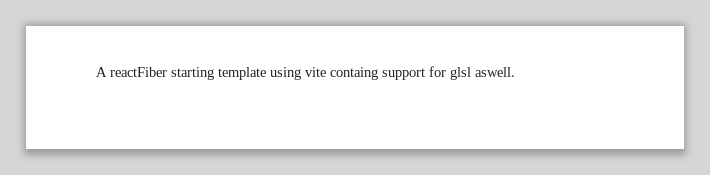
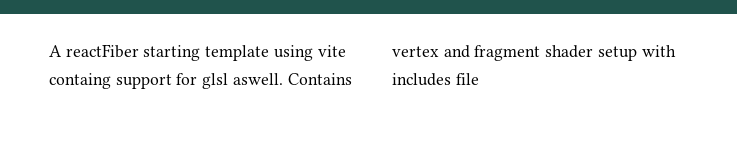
+ Contains vertex and fragment shader setup with includes file

